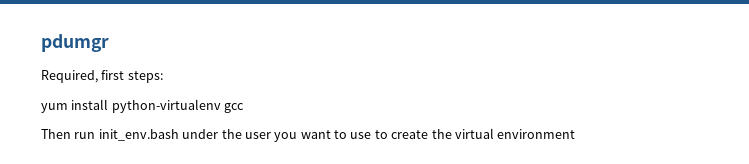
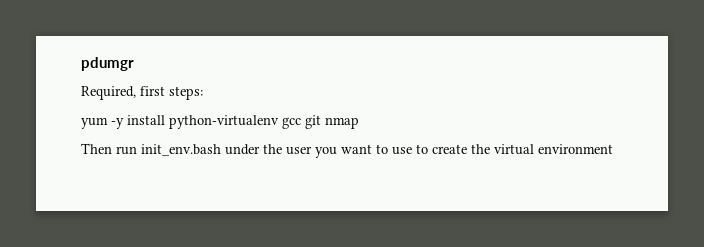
- yum install python-virtualenv gcc
+ yum -y install python-virtualenv gcc git nmap

